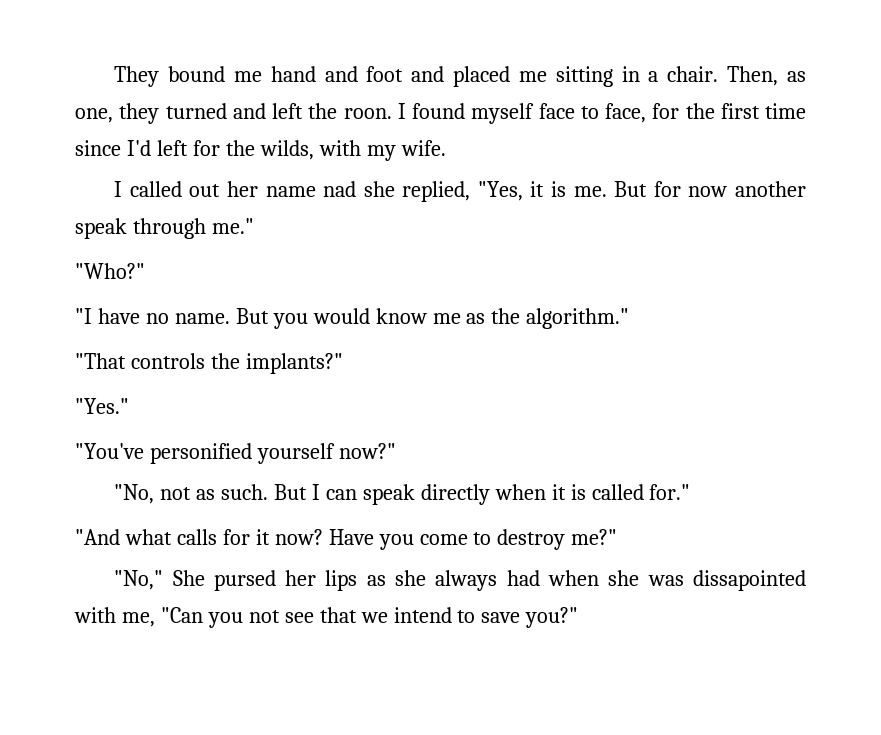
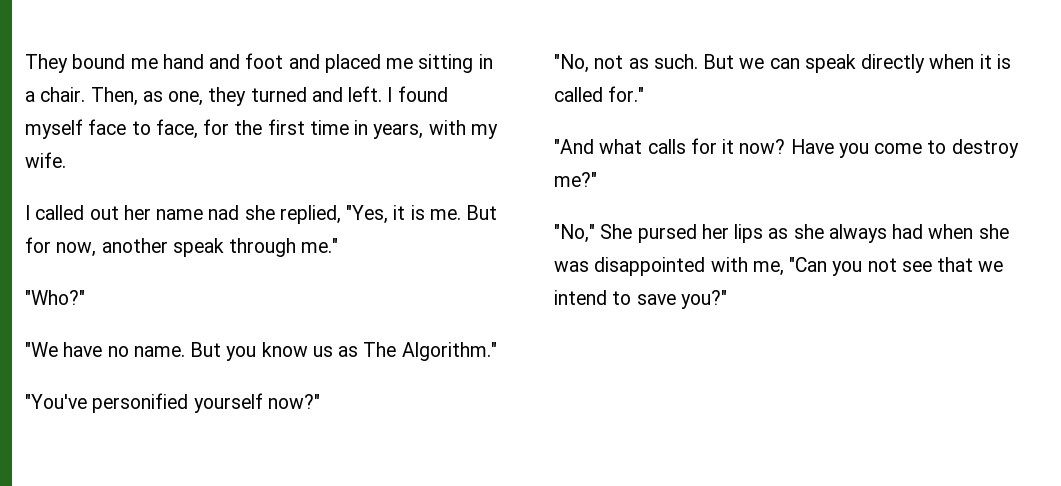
- Then, as one, they turned and left the roon.
+ Then, as one, they turned and left.
- I found myself face to face, for the first time since I'd left for the wilds, with my wife.
+ I found myself face to face, for the first time in years, with my wife.
- But for now another speak through me."
+ But for now, another speak through me."
- "I have no name.
+ "We have no name.
- But you would know me as the algorithm."
- "That controls the implants?"
- "Yes."
+ But you know us as The Algorithm."
- But I can speak directly when it is called for."
+ But we can speak directly when it is called for."
- "No," She pursed her lips as she always had when she was dissapointed with me, "Can you not see that we intend to save you?"
+ "No," She pursed her lips as she always had when she was disappointed with me, "Can you not see that we intend to save you?"

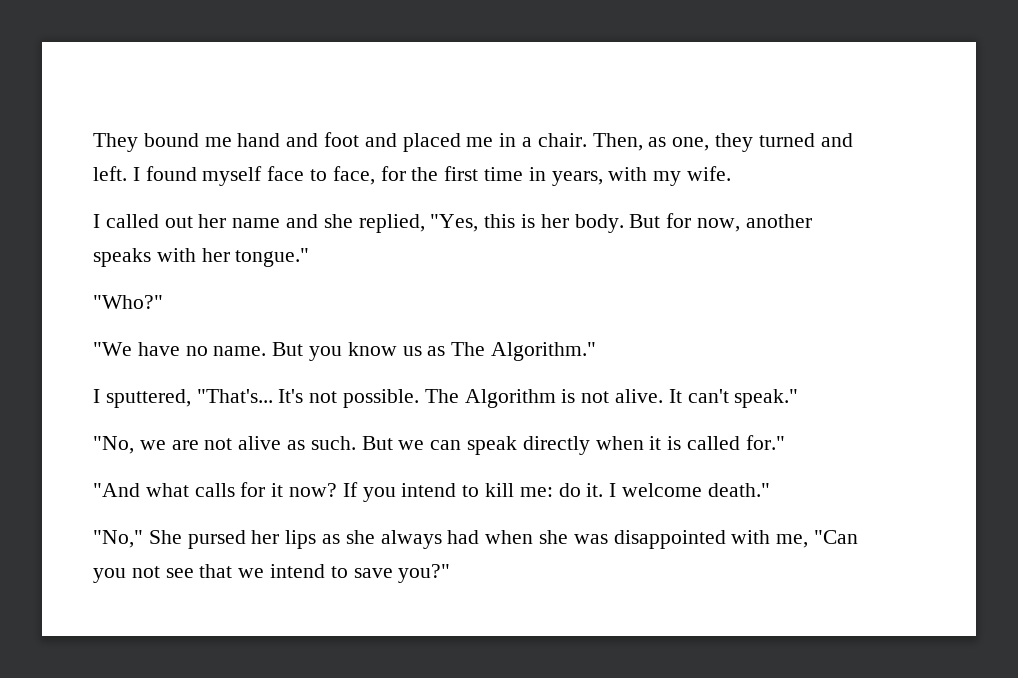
- They bound me hand and foot and placed me sitting in a chair.
+ They bound me hand and foot and placed me in a chair.
- I called out her name nad she replied, "Yes, it is me. But for now, another speak through me."
+ I called out her name and she replied, "Yes, this is her body. But for now, another speaks with her tongue."
- "You've personified yourself now?"
- "No, not as such.
+ I sputtered, "That's... It's not possible. The Algorithm is not alive. It can't speak."
+ "No, we are not alive as such.
- Have you come to destroy me?"
+ If you intend to kill me: do it. I welcome death."

